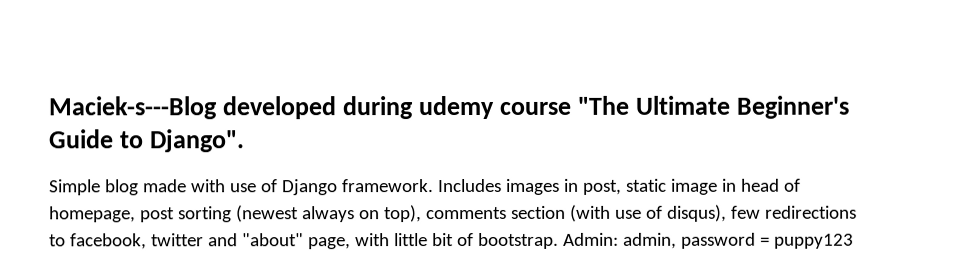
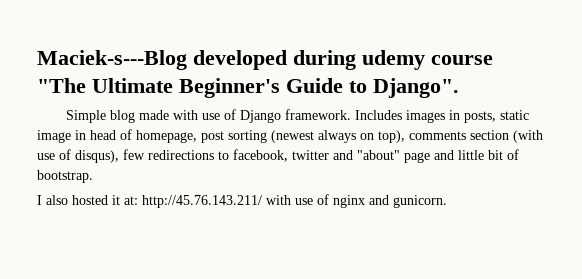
- Includes images in post, static image in head of homepage, post sorting (newest always on top), comments section (with use of disqus), few redirections to facebook, twitter and "about" page, with little bit of bootstrap. Admin: admin, password = puppy123
+ Includes images in posts, static image in head of homepage, post sorting (newest always on top), comments section (with use of disqus), few redirections to facebook, twitter and "about" page and little bit of bootstrap.
+ I also hosted it at: http://45.76.143.211/ with use of nginx and gunicorn.

